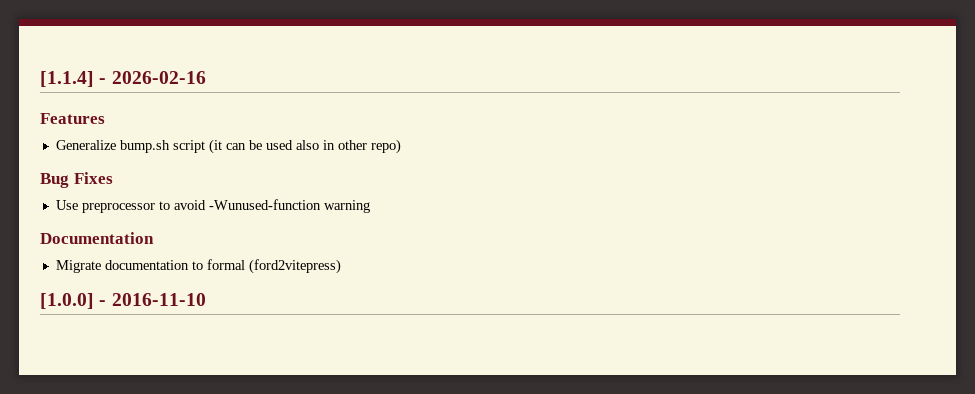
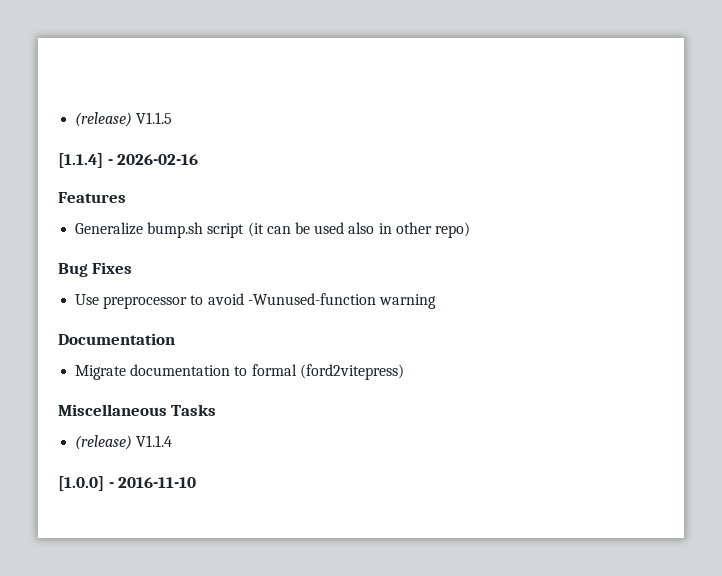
+ (release) V1.1.5
+ Miscellaneous Tasks
+ (release) V1.1.4

